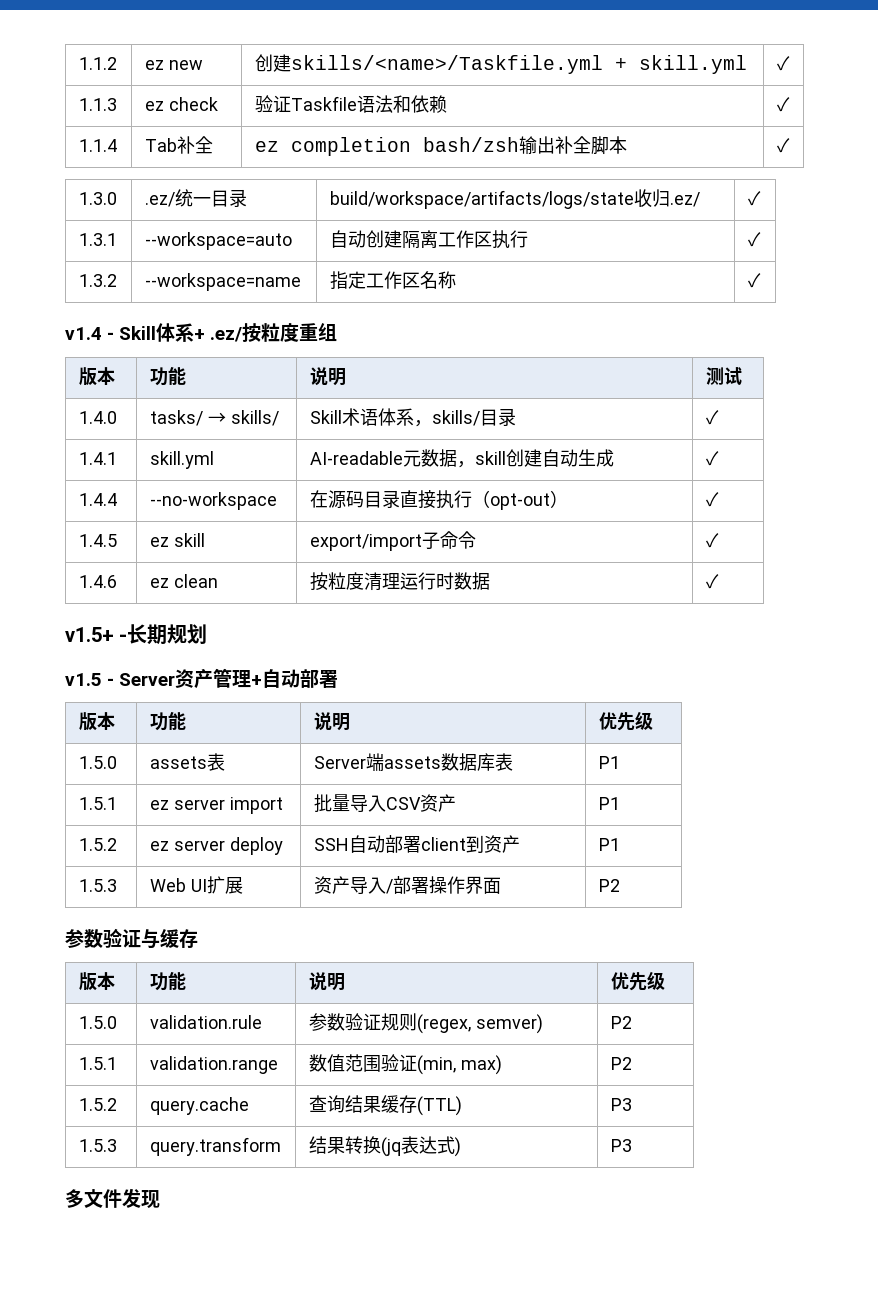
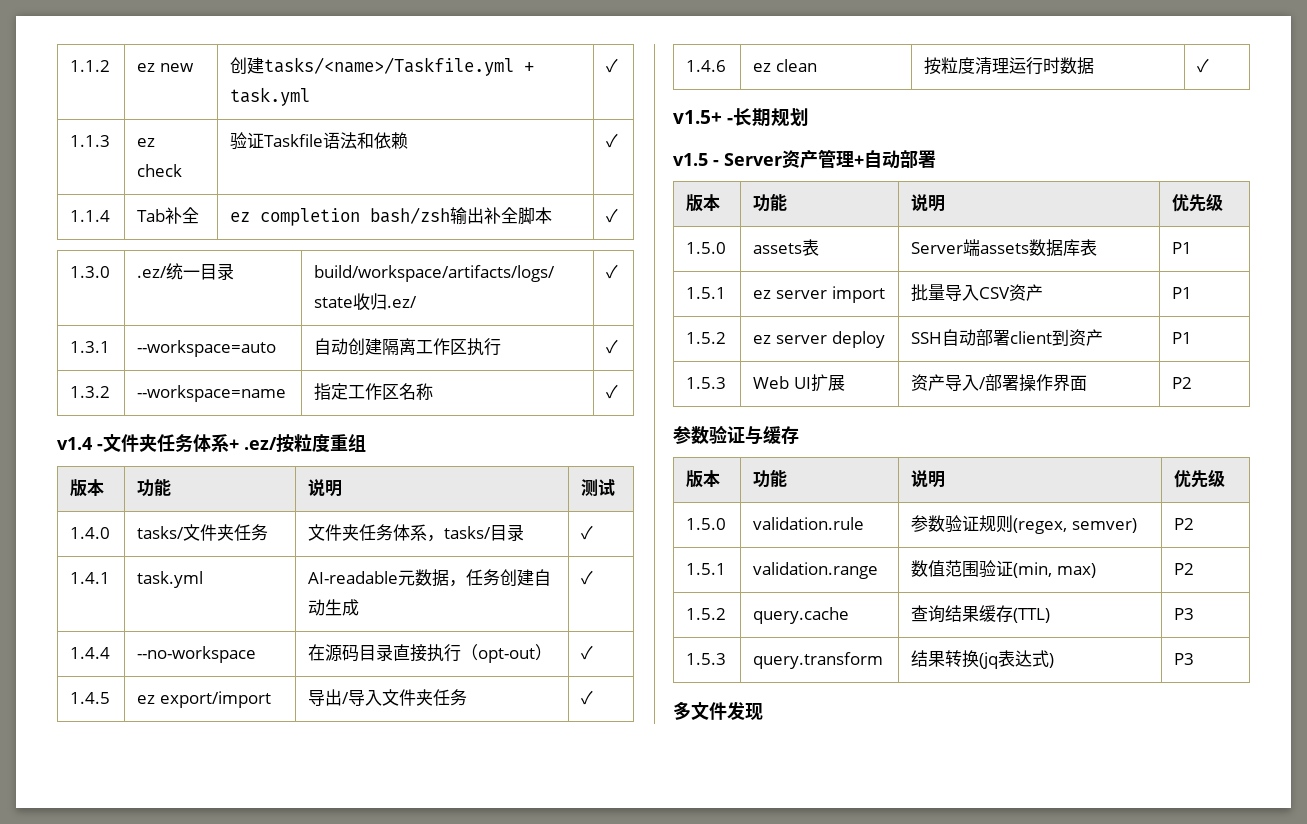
- 1.1.2 | ez new | 创建skills/<name>/Taskfile.yml + skill.yml | ✓
+ 1.1.2 | ez new | 创建tasks/<name>/Taskfile.yml + task.yml | ✓
- v1.4 - Skill体系+ .ez/按粒度重组
+ v1.4 -文件夹任务体系+ .ez/按粒度重组
- 1.4.0 | tasks/ → skills/ | Skill术语体系，skills/目录 | ✓
+ 1.4.0 | tasks/文件夹任务 | 文件夹任务体系，tasks/目录 | ✓
- 1.4.1 | skill.yml | AI-readable元数据，skill创建自动生成 | ✓
+ 1.4.1 | task.yml | AI-readable元数据，任务创建自动生成 | ✓
- 1.4.5 | ez skill | export/import子命令 | ✓
+ 1.4.5 | ez export/import | 导出/导入文件夹任务 | ✓

